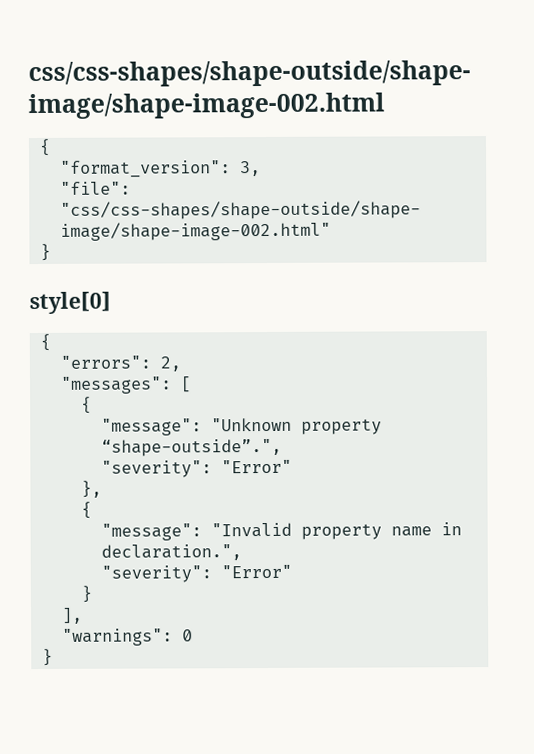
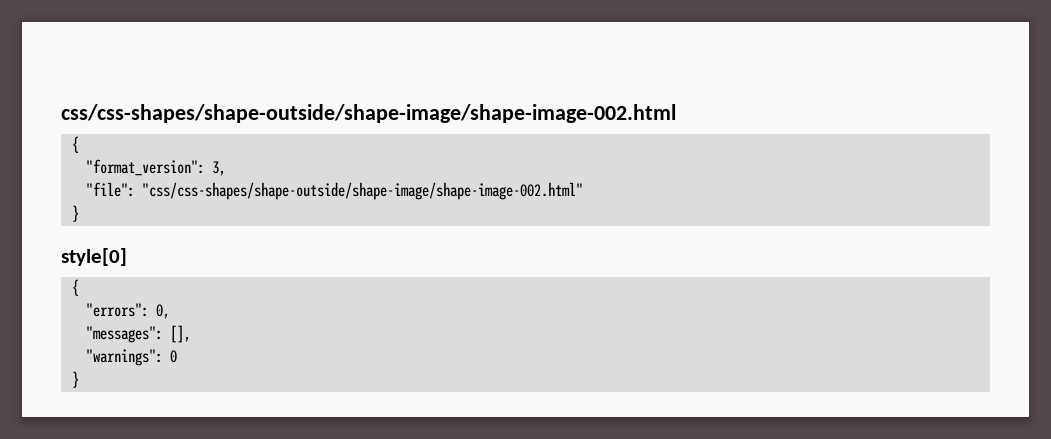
- "errors": 2,
+ "errors": 0,
- "messages": [
- {
- "message": "Unknown property “shape-outside”.",
- "severity": "Error"
- },
- {
- "message": "Invalid property name in declaration.",
- "severity": "Error"
- }
- ],
+ "messages": [],

